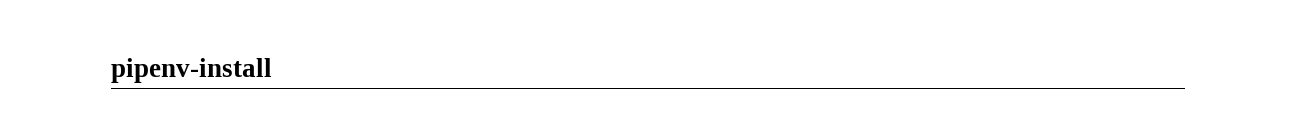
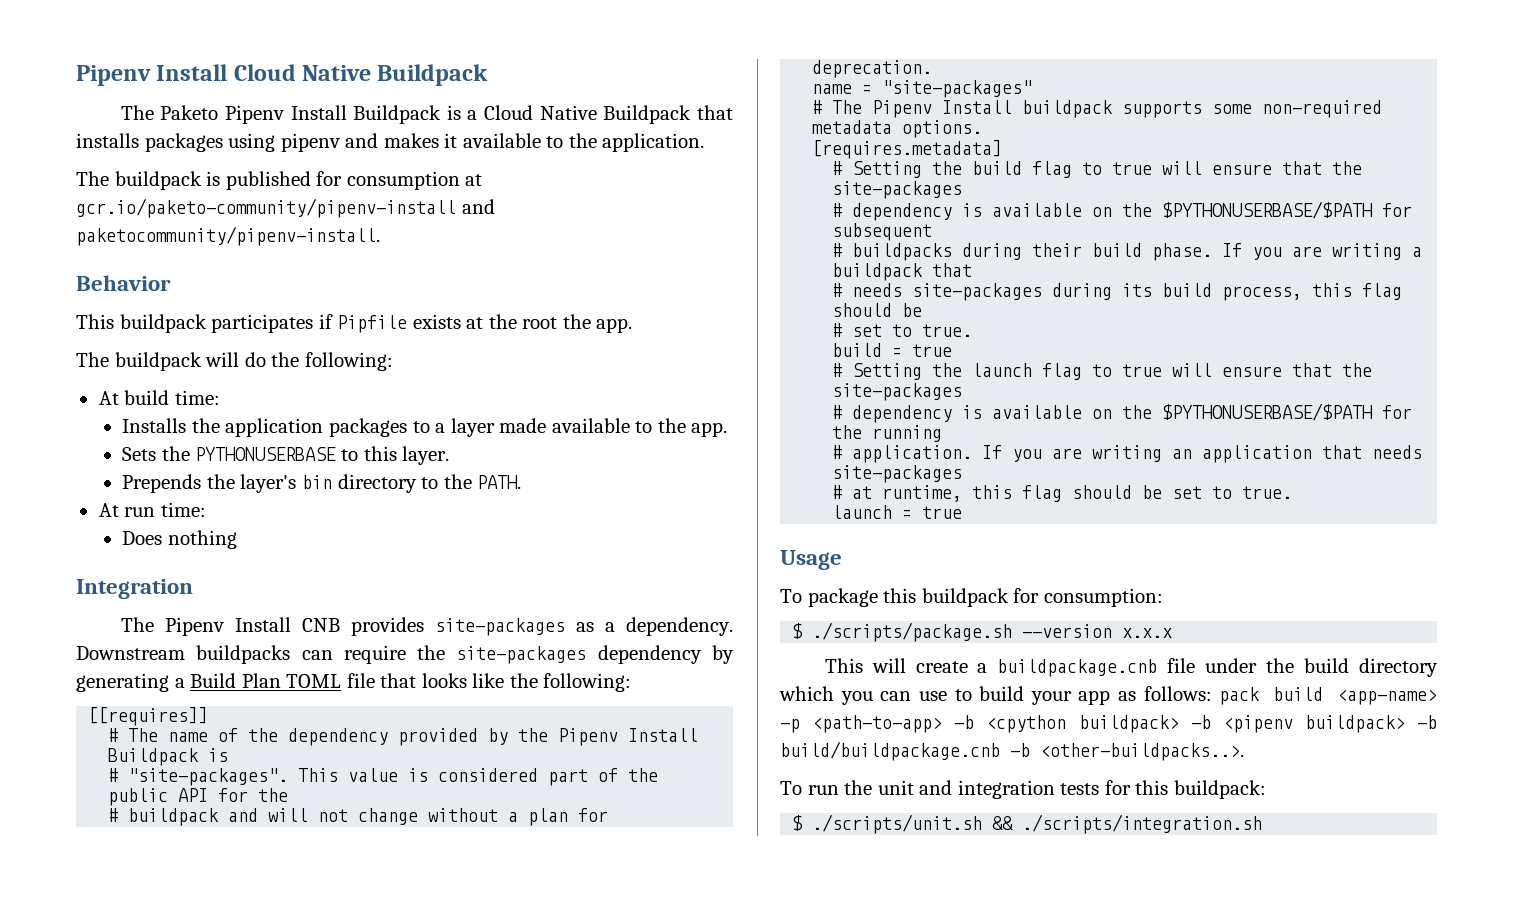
- pipenv-install
+ Pipenv Install Cloud Native Buildpack
+ The Paketo Pipenv Install Buildpack is a Cloud Native Buildpack that installs packages using pipenv and makes it available to the application.
+ The buildpack is published for consumption at gcr.io/paketo-community/pipenv-install and paketocommunity/pipenv-install.
+ Behavior
+ This buildpack participates if Pipfile exists at the root the app.
+ The buildpack will do the following:
+ At build time:
+ Installs the application packages to a layer made available to the app.
+ Sets the PYTHONUSERBASE to this layer.
+ Prepends the layer's bin directory to the PATH.
+ At run time:
+ Does nothing
+ Integration
+ The Pipenv Install CNB provides site-packages as a dependency. Downstream buildpacks can require the site-packages dependency by generating a Build Plan TOML file that looks like the following:
+ [[requires]]
+ # The name of the dependency provided by the Pipenv Install Buildpack is
+ # "site-packages". This value is considered part of the public API for the
+ # buildpack and will not change without a plan for deprecation.
+ name = "site-packages"
+ # The Pipenv Install buildpack supports some non-required metadata options.
+ [requires.metadata]
+ # Setting the build flag to true will ensure that the site-packages
+ # dependency is available on the $PYTHONUSERBASE/$PATH for subsequent
+ # buildpacks during their build phase. If you are writing a buildpack that
+ # needs site-packages during its build process, this flag should be
+ # set to true.
+ build = true
+ # Setting the launch flag to true will ensure that the site-packages
+ # dependency is available on the $PYTHONUSERBASE/$PATH for the running
+ # application. If you are writing an application that needs site-packages
+ # at runtime, this flag should be set to true.
+ launch = true
+ Usage
+ To package this buildpack for consumption:
+ $ ./scripts/package.sh --version x.x.x
+ This will create a buildpackage.cnb file under the build directory which you can use to build your app as follows: pack build <app-name> -p <path-to-app> -b <cpython buildpack> -b <pipenv buildpack> -b build/buildpackage.cnb -b <other-buildpacks..>.
+ To run the unit and integration tests for this buildpack:
+ $ ./scripts/unit.sh && ./scripts/integration.sh

